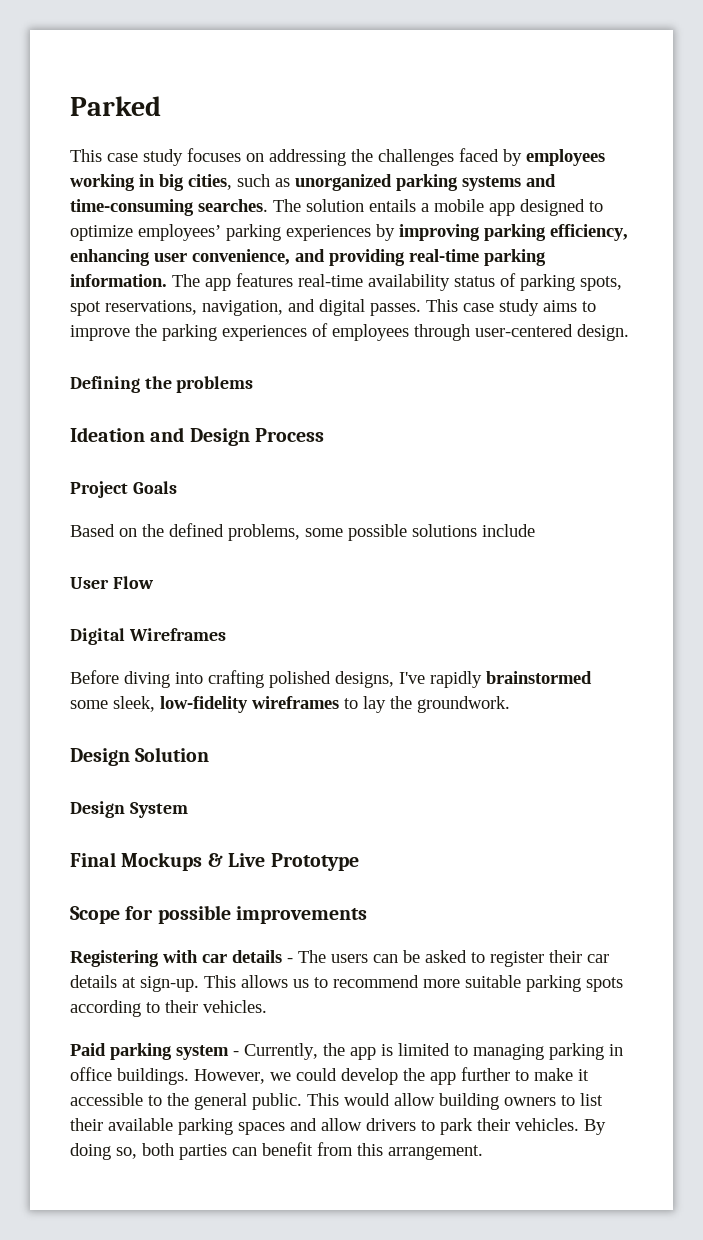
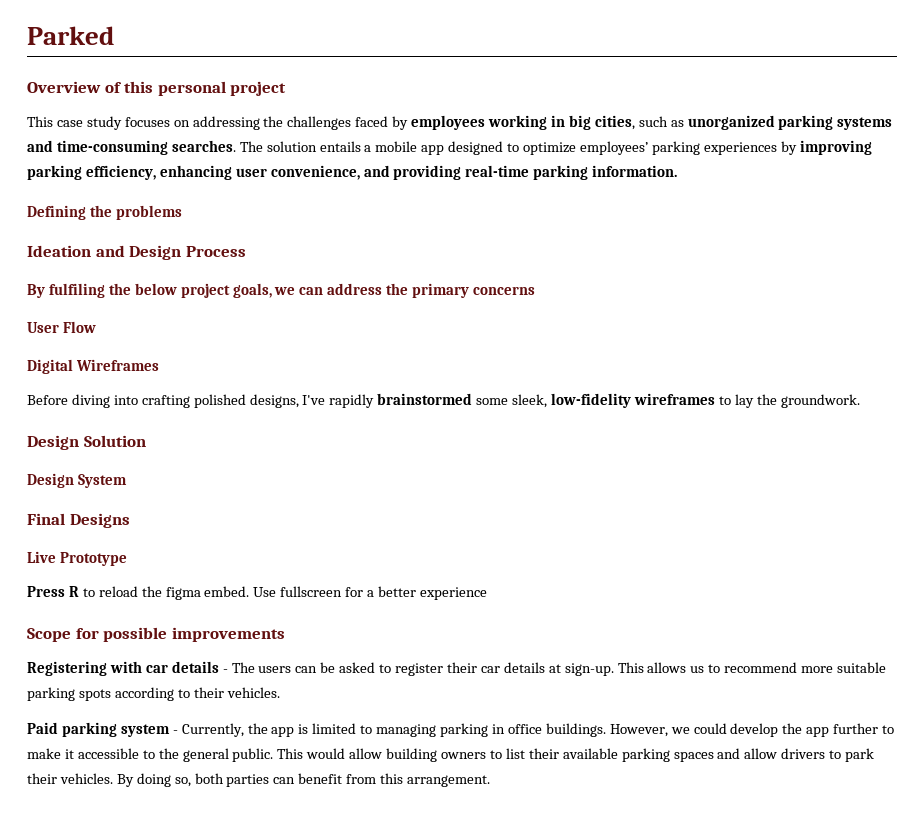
+ Overview of this personal project
- The app features real-time availability status of parking spots, spot reservations, navigation, and digital passes. This case study aims to improve the parking experiences of employees through user-centered design.
- Project Goals
- Based on the defined problems, some possible solutions include
+ By fulfiling the below project goals, we can address the primary concerns
- Final Mockups & Live Prototype
+ Final Designs
+ Live Prototype
+ Press R to reload the figma embed. Use fullscreen for a better experience

